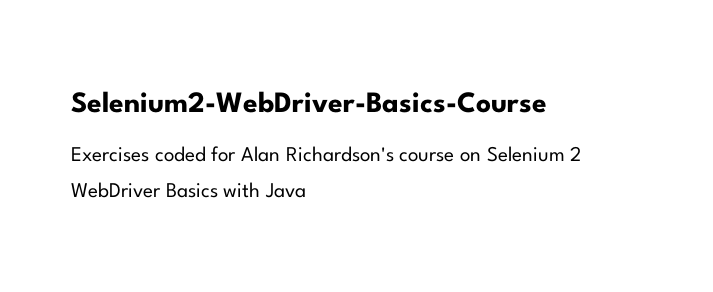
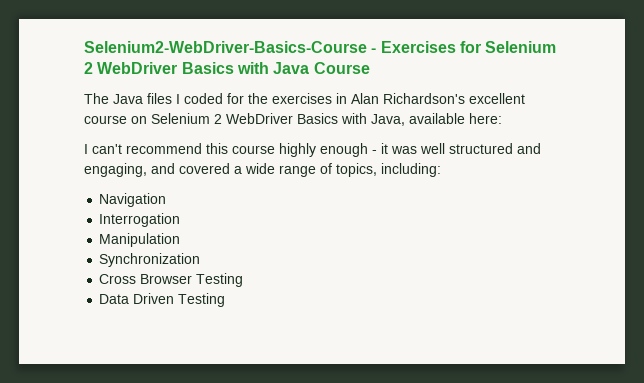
- Selenium2-WebDriver-Basics-Course
- Exercises coded for Alan Richardson's course on Selenium 2 WebDriver Basics with Java
+ Selenium2-WebDriver-Basics-Course - Exercises for Selenium 2 WebDriver Basics with Java Course
+ The Java files I coded for the exercises in Alan Richardson's excellent course on Selenium 2 WebDriver Basics with Java, available here:
+ I can't recommend this course highly enough - it was well structured and engaging, and covered a wide range of topics, including:
+ Navigation
+ Interrogation
+ Manipulation
+ Synchronization
+ Cross Browser Testing
+ Data Driven Testing

